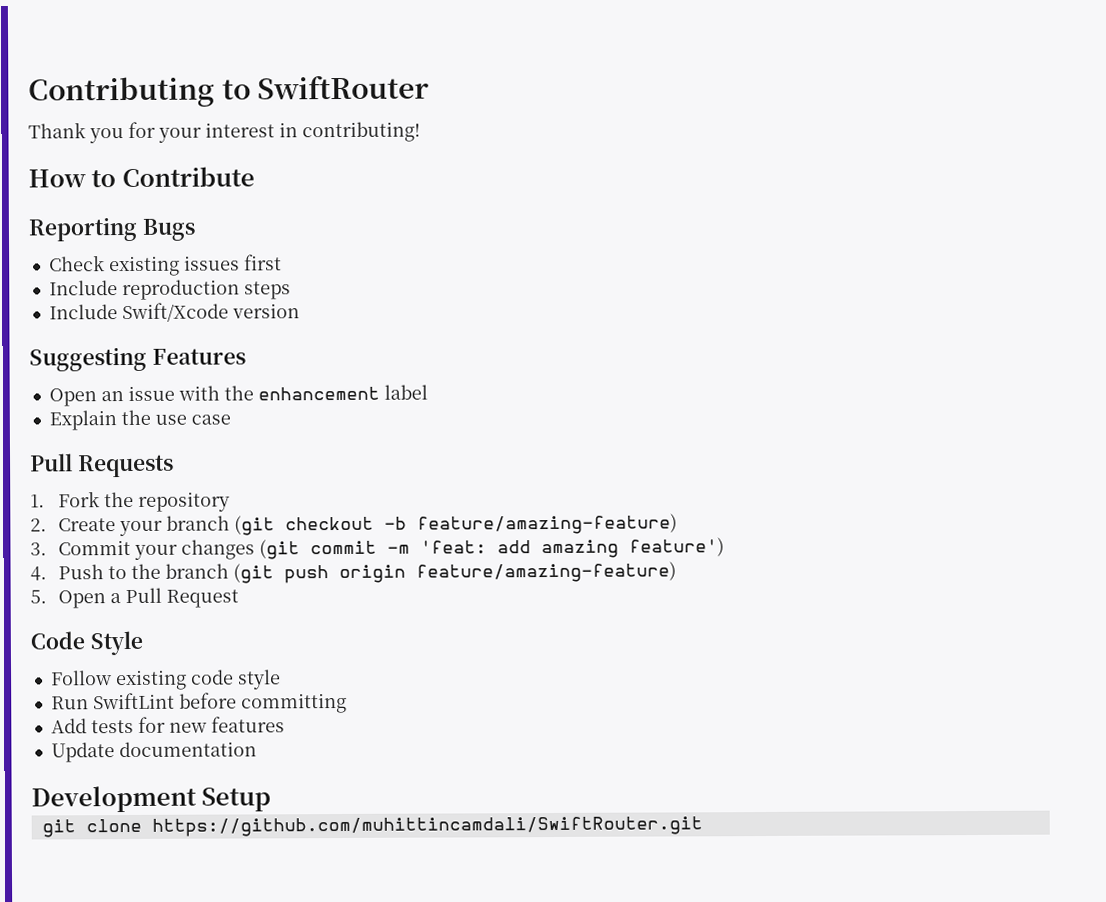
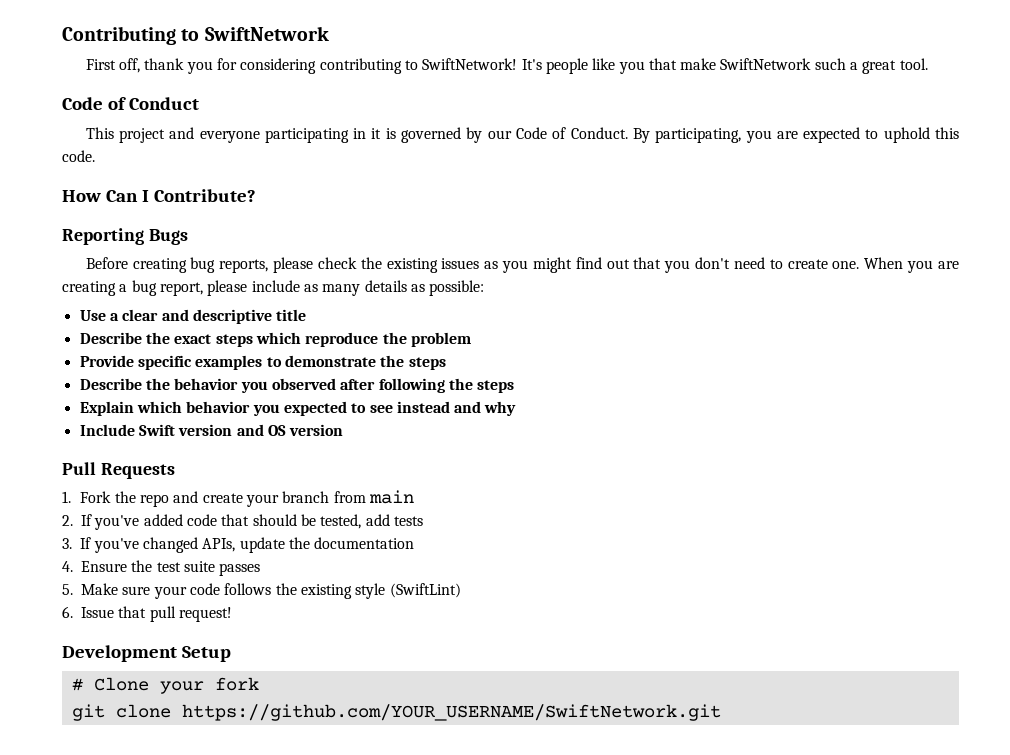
- Contributing to SwiftRouter
- Thank you for your interest in contributing!
- How to Contribute
+ Contributing to SwiftNetwork
+ First off, thank you for considering contributing to SwiftNetwork! It's people like you that make SwiftNetwork such a great tool.
+ Code of Conduct
+ This project and everyone participating in it is governed by our Code of Conduct. By participating, you are expected to uphold this code.
+ How Can I Contribute?
  Reporting Bugs
- Check existing issues first
- Include reproduction steps
- Include Swift/Xcode version
- Suggesting Features
- Open an issue with the enhancement label
- Explain the use case
+ Before creating bug reports, please check the existing issues as you might find out that you don't need to create one. When you are creating a bug report, please include as many details as possible:
+ Use a clear and descriptive title
+ Describe the exact steps which reproduce the problem
+ Provide specific examples to demonstrate the steps
+ Describe the behavior you observed after following the steps
+ Explain which behavior you expected to see instead and why
+ Include Swift version and OS version
- 1. Fork the repository
- 2. Create your branch (git checkout -b feature/amazing-feature)
- 3. Commit your changes (git commit -m 'feat: add amazing feature')
- 4. Push to the branch (git push origin feature/amazing-feature)
- 5. Open a Pull Request
- Code Style
- Follow existing code style
- Run SwiftLint before committing
- Add tests for new features
- Update documentation
+ 1. Fork the repo and create your branch from main
+ 2. If you've added code that should be tested, add tests
+ 3. If you've changed APIs, update the documentation
+ 4. Ensure the test suite passes
+ 5. Make sure your code follows the existing style (SwiftLint)
+ 6. Issue that pull request!
  Development Setup
+ # Clone your fork
- git clone https://github.com/muhittincamdali/SwiftRouter.git
+ git clone https://github.com/YOUR_USERNAME/SwiftNetwork.git

